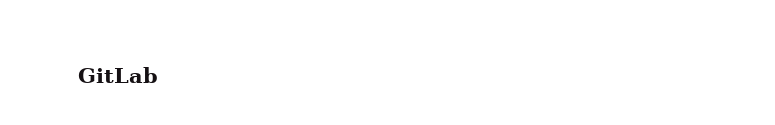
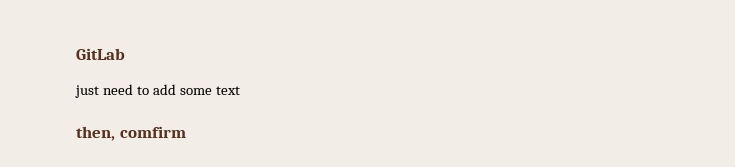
+ just need to add some text
+ then, comfirm

